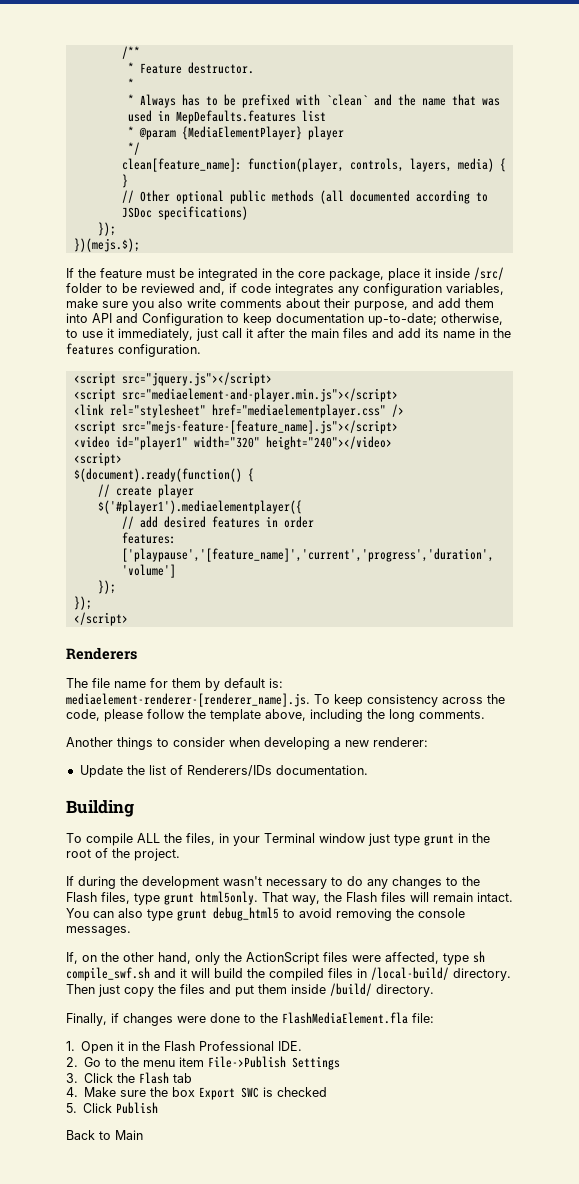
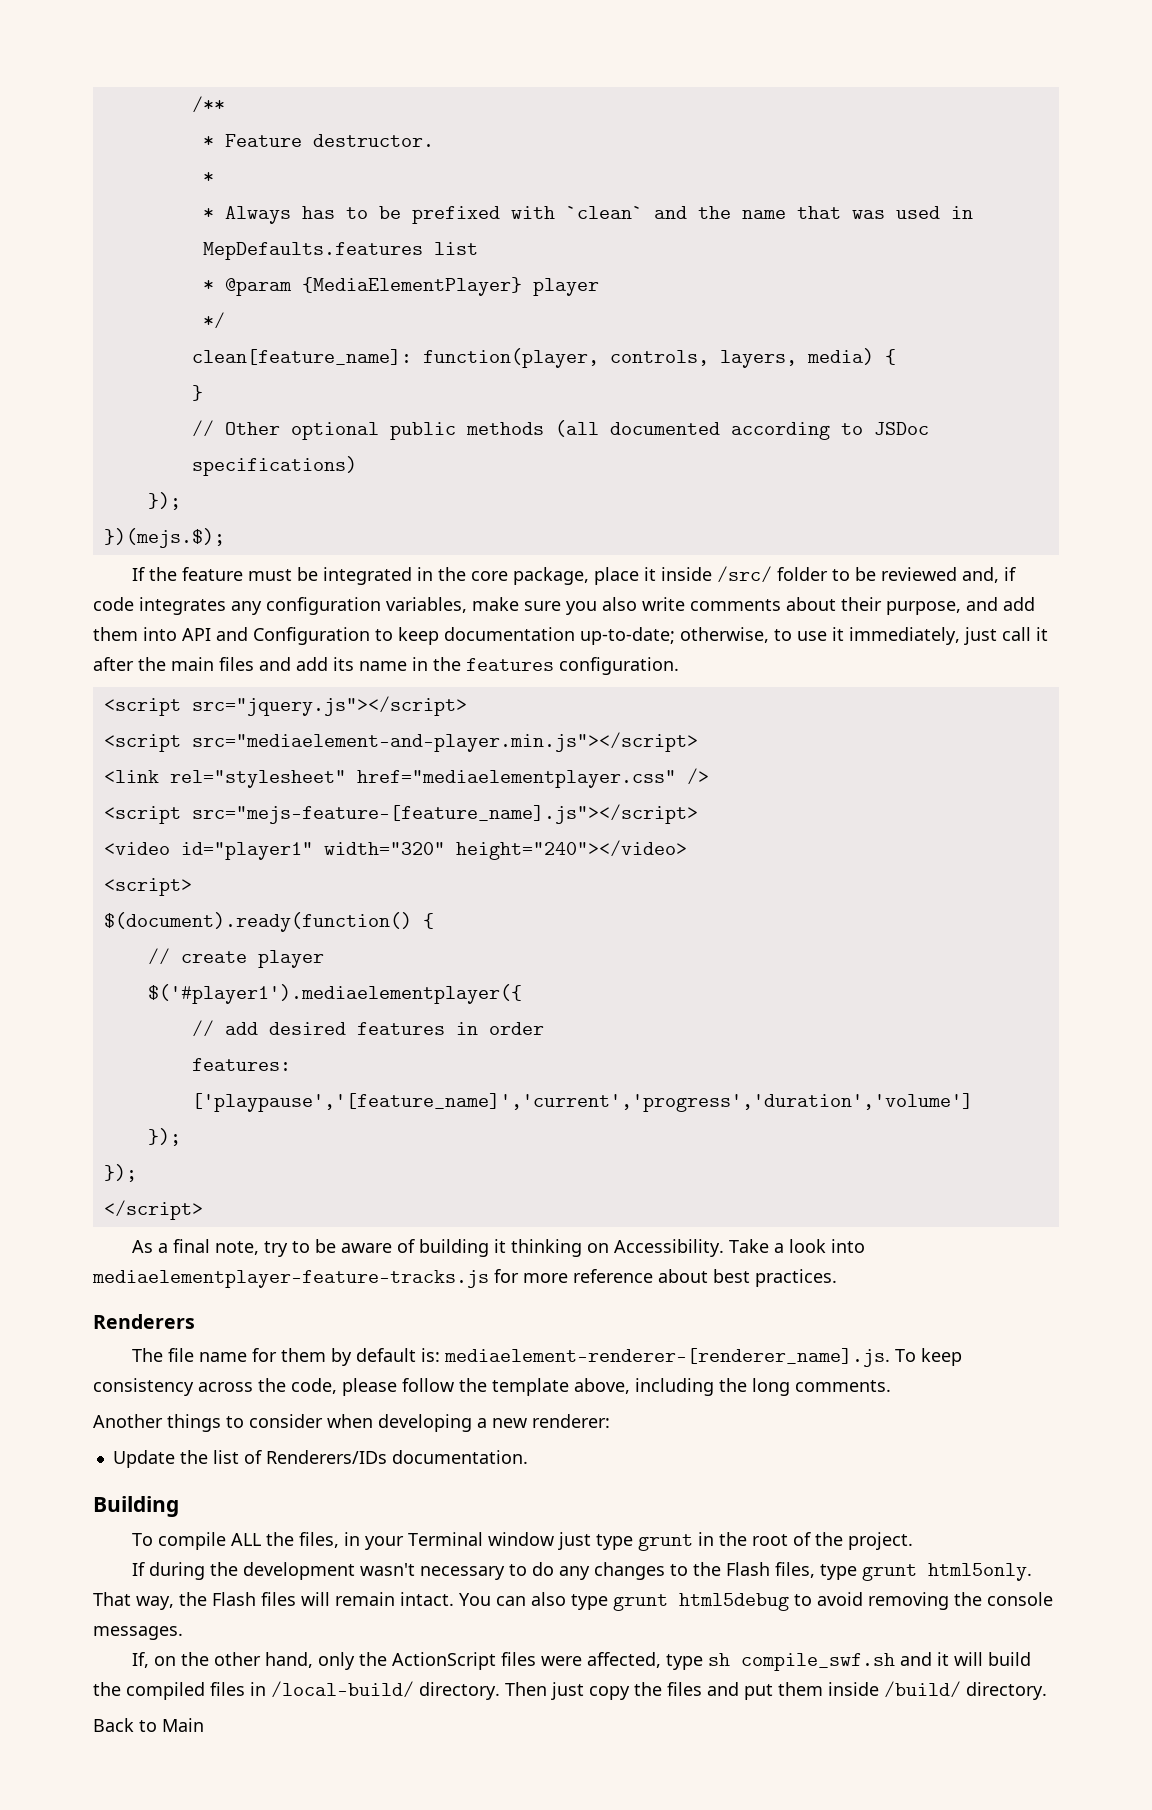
+ As a final note, try to be aware of building it thinking on Accessibility. Take a look into mediaelementplayer-feature-tracks.js for more reference about best practices.
- You can also type grunt debug_html5 to avoid removing the console messages.
+ You can also type grunt html5debug to avoid removing the console messages.
- Finally, if changes were done to the FlashMediaElement.fla file:
- 1. Open it in the Flash Professional IDE.
- 2. Go to the menu item File->Publish Settings
- 3. Click the Flash tab
- 4. Make sure the box Export SWC is checked
- 5. Click Publish

